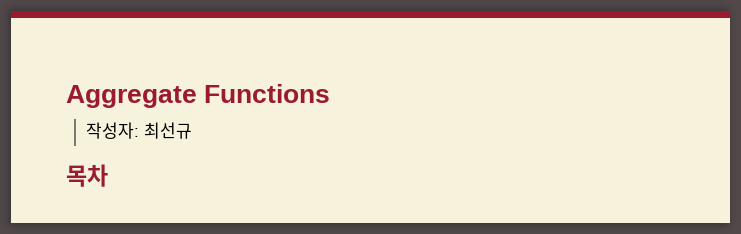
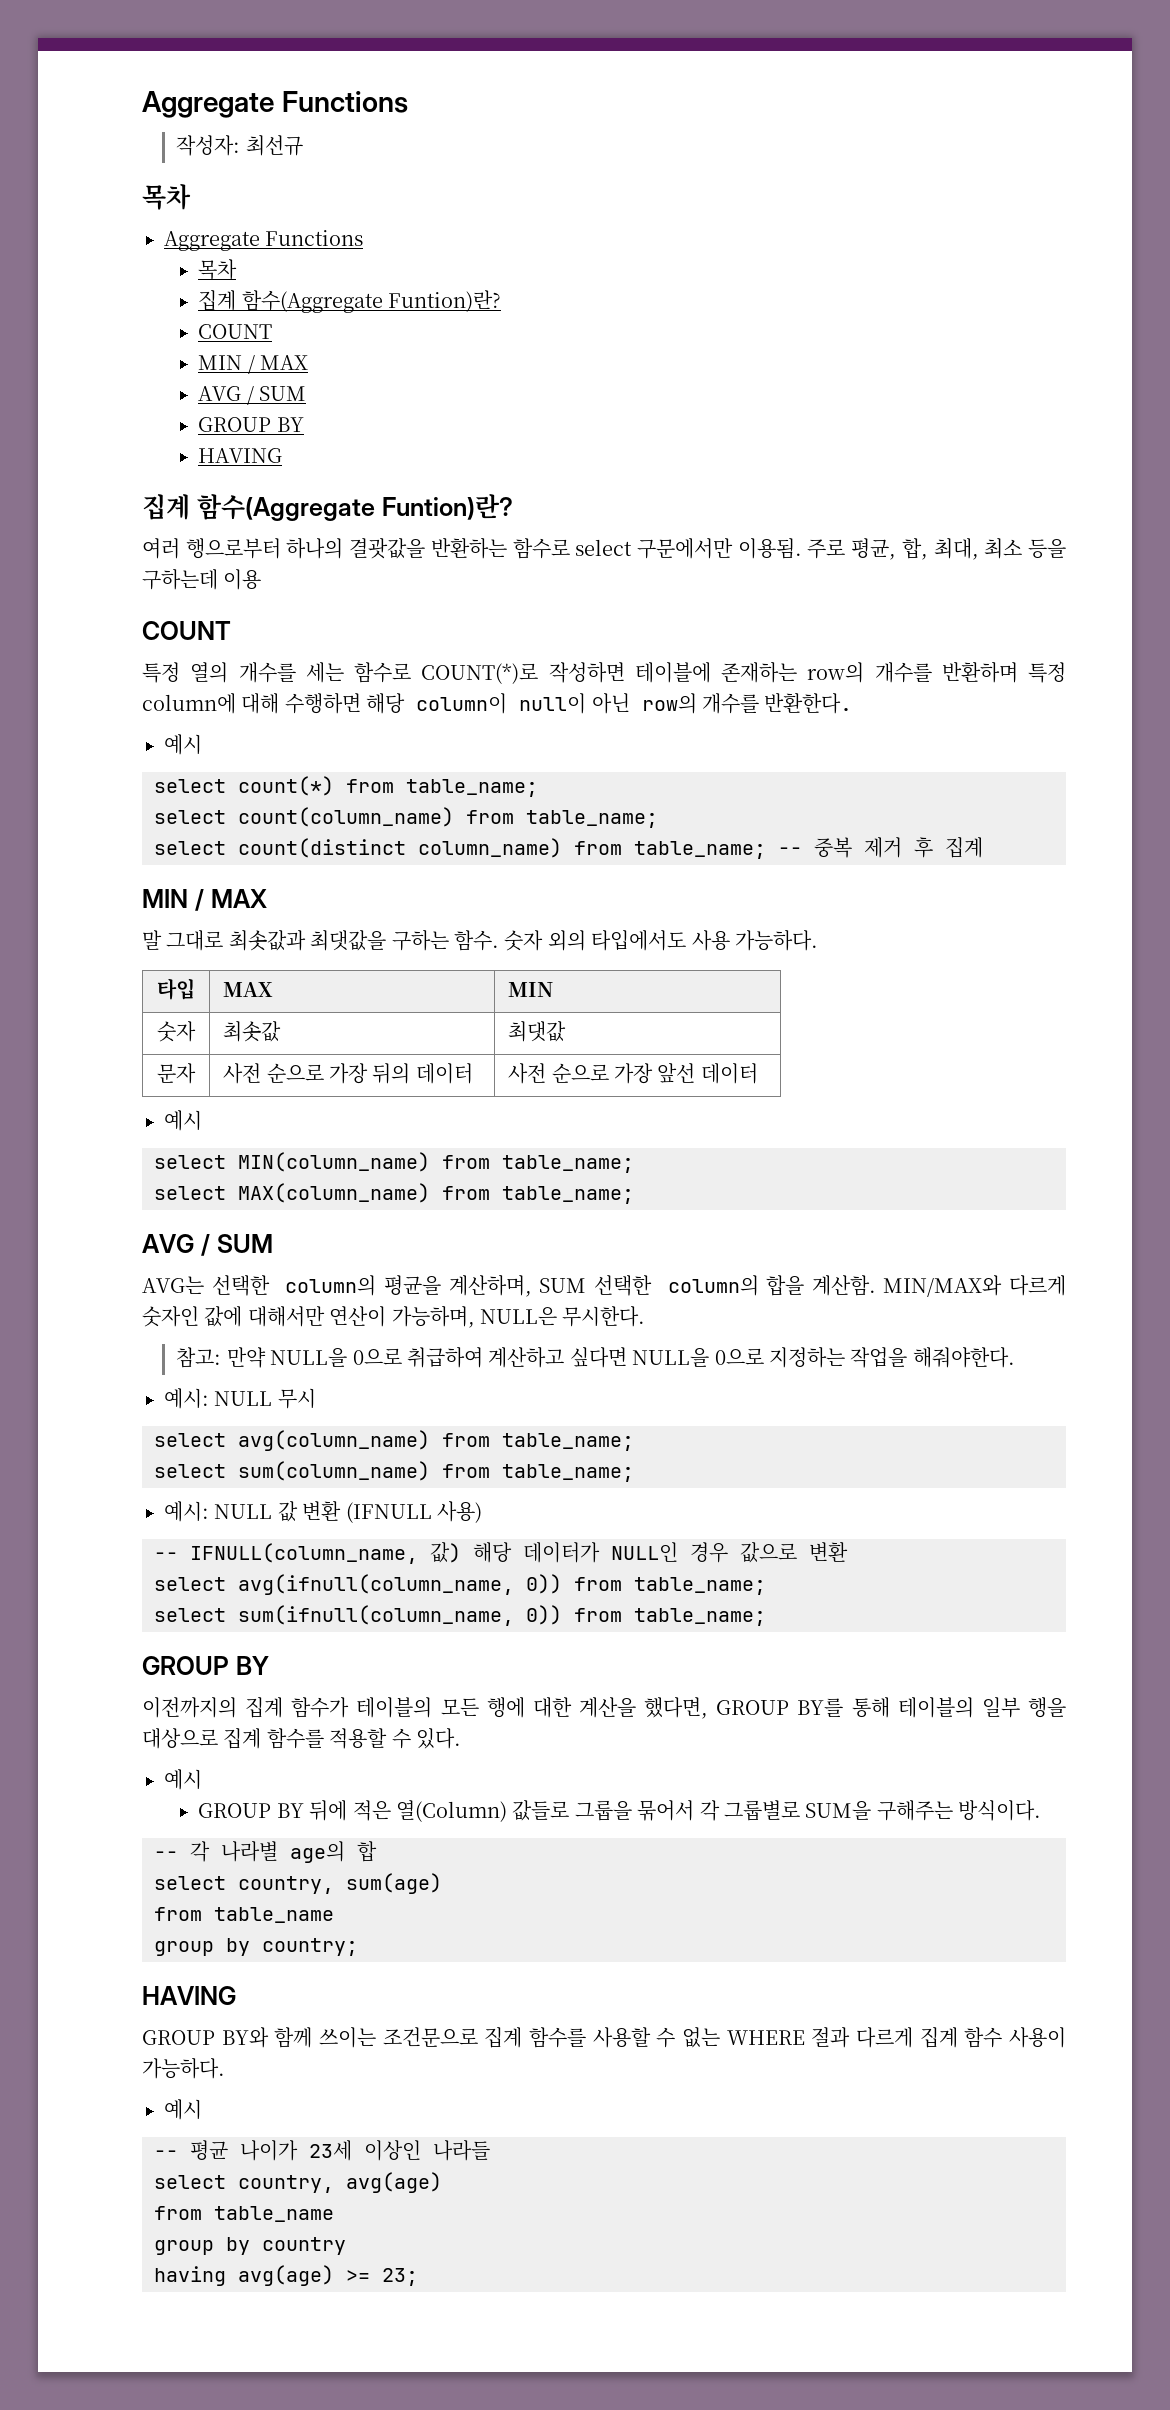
  작성자: 최선규
  목차
+ Aggregate Functions
+ 목차
+ 집계 함수(Aggregate Funtion)란?
+ COUNT
+ MIN / MAX
+ AVG / SUM
+ GROUP BY
+ HAVING
+ 집계 함수(Aggregate Funtion)란?
+ 여러 행으로부터 하나의 결괏값을 반환하는 함수로 select 구문에서만 이용됨. 주로 평균, 합, 최대, 최소 등을 구하는데 이용
+ COUNT
+ 특정 열의 개수를 세는 함수로 COUNT(*)로 작성하면 테이블에 존재하는 row의 개수를 반환하며 특정 column에 대해 수행하면 해당 column이 null이 아닌 row의 개수를 반환한다.
+ 예시
+ select count(*) from table_name;
+ select count(column_name) from table_name;
+ select count(distinct column_name) from table_name; -- 중복 제거 후 집계
+ MIN / MAX
+ 말 그대로 최솟값과 최댓값을 구하는 함수. 숫자 외의 타입에서도 사용 가능하다.
+ 타입 | MAX | MIN
+ 숫자 | 최솟값 | 최댓값
+ 문자 | 사전 순으로 가장 뒤의 데이터 | 사전 순으로 가장 앞선 데이터
+ 예시
+ select MIN(column_name) from table_name;
+ select MAX(column_name) from table_name;
+ AVG / SUM
+ AVG는 선택한 column의 평균을 계산하며, SUM 선택한 column의 합을 계산함. MIN/MAX와 다르게 숫자인 값에 대해서만 연산이 가능하며, NULL은 무시한다.
+ 참고: 만약 NULL을 0으로 취급하여 계산하고 싶다면 NULL을 0으로 지정하는 작업을 해줘야한다.
+ 예시: NULL 무시
+ select avg(column_name) from table_name;
+ select sum(column_name) from table_name;
+ 예시: NULL 값 변환 (IFNULL 사용)
+ -- IFNULL(column_name, 값) 해당 데이터가 NULL인 경우 값으로 변환
+ select avg(ifnull(column_name, 0)) from table_name;
+ select sum(ifnull(column_name, 0)) from table_name;
+ GROUP BY
+ 이전까지의 집계 함수가 테이블의 모든 행에 대한 계산을 했다면, GROUP BY를 통해 테이블의 일부 행을 대상으로 집계 함수를 적용할 수 있다.
+ 예시
+ GROUP BY 뒤에 적은 열(Column) 값들로 그룹을 묶어서 각 그룹별로 SUM을 구해주는 방식이다.
+ -- 각 나라별 age의 합
+ select country, sum(age)
+ from table_name
+ group by country;
+ HAVING
+ GROUP BY와 함께 쓰이는 조건문으로 집계 함수를 사용할 수 없는 WHERE 절과 다르게 집계 함수 사용이 가능하다.
+ 예시
+ -- 평균 나이가 23세 이상인 나라들
+ select country, avg(age)
+ from table_name
+ group by country
+ having avg(age) >= 23;

